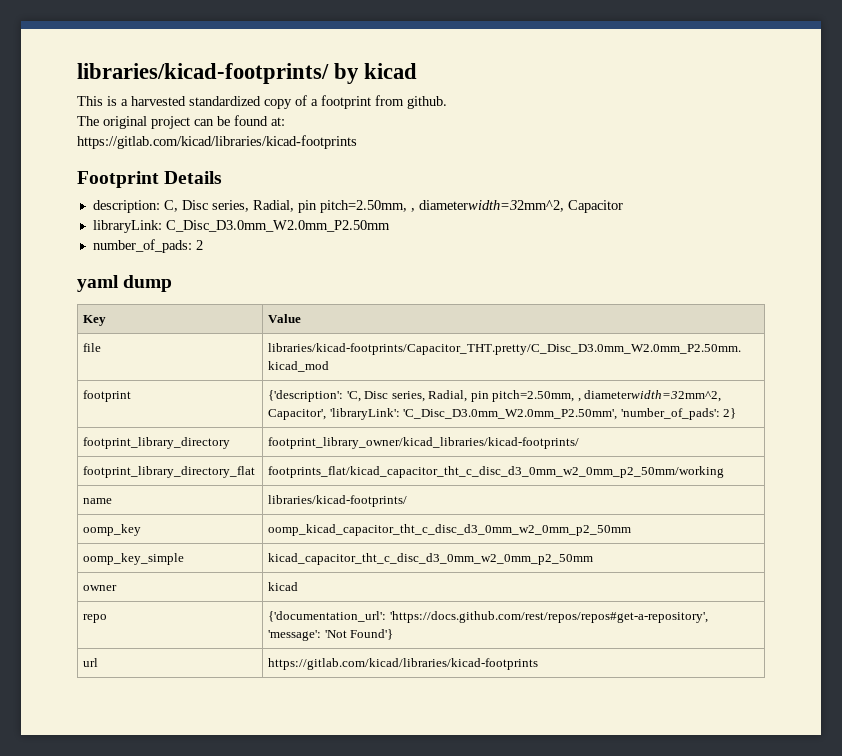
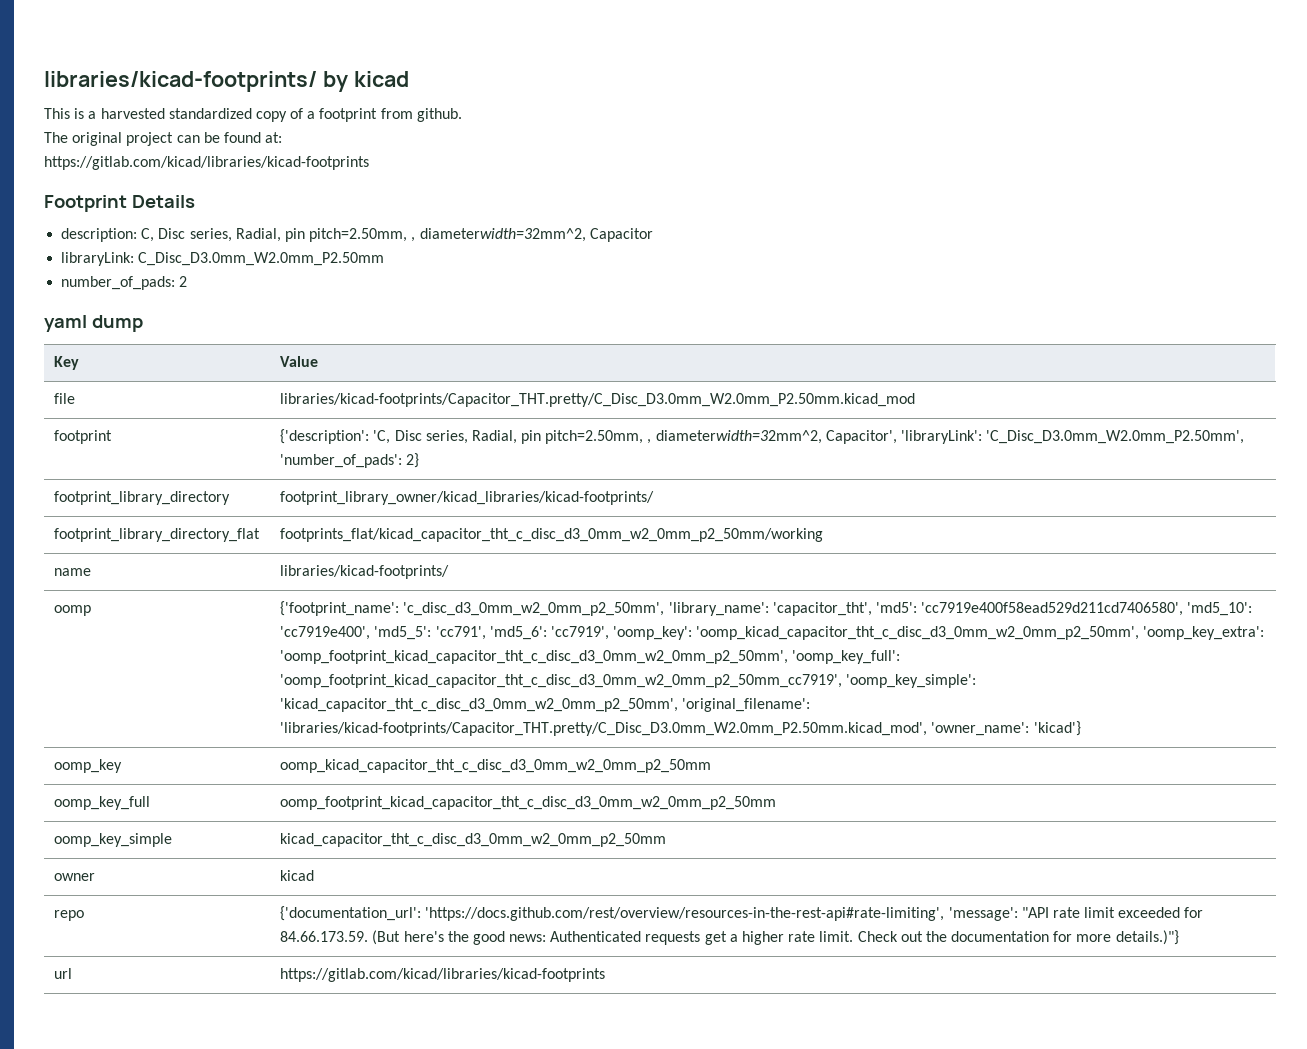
+ oomp | {'footprint_name': 'c_disc_d3_0mm_w2_0mm_p2_50mm', 'library_name': 'capacitor_tht', 'md5': 'cc7919e400f58ead529d211cd7406580', 'md5_10': 'cc7919e400', 'md5_5': 'cc791', 'md5_6': 'cc7919', 'oomp_key': 'oomp_kicad_capacitor_tht_c_disc_d3_0mm_w2_0mm_p2_50mm', 'oomp_key_extra': 'oomp_footprint_kicad_capacitor_tht_c_disc_d3_0mm_w2_0mm_p2_50mm', 'oomp_key_full': 'oomp_footprint_kicad_capacitor_tht_c_disc_d3_0mm_w2_0mm_p2_50mm_cc7919', 'oomp_key_simple': 'kicad_capacitor_tht_c_disc_d3_0mm_w2_0mm_p2_50mm', 'original_filename': 'libraries/kicad-footprints/Capacitor_THT.pretty/C_Disc_D3.0mm_W2.0mm_P2.50mm.kicad_mod', 'owner_name': 'kicad'}
+ oomp_key_full | oomp_footprint_kicad_capacitor_tht_c_disc_d3_0mm_w2_0mm_p2_50mm
- repo | {'documentation_url': 'https://docs.github.com/rest/repos/repos#get-a-repository', 'message': 'Not Found'}
+ repo | {'documentation_url': 'https://docs.github.com/rest/overview/resources-in-the-rest-api#rate-limiting', 'message': "API rate limit exceeded for 84.66.173.59. (But here's the good news: Authenticated requests get a higher rate limit. Check out the documentation for more details.)"}

